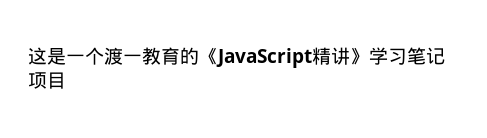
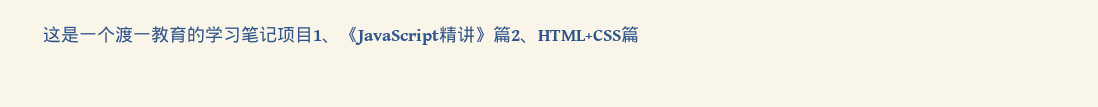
- 这是一个渡一教育的《JavaScript精讲》学习笔记项目
+ 这是一个渡一教育的学习笔记项目1、《JavaScript精讲》篇2、HTML+CSS篇

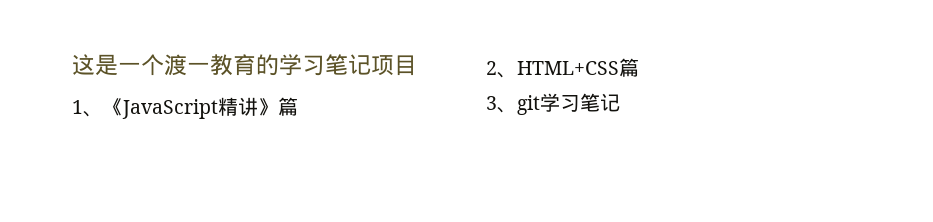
- 这是一个渡一教育的学习笔记项目1、《JavaScript精讲》篇2、HTML+CSS篇
+ 这是一个渡一教育的学习笔记项目
+ 1、《JavaScript精讲》篇
+ 2、HTML+CSS篇
+ 3、git学习笔记

